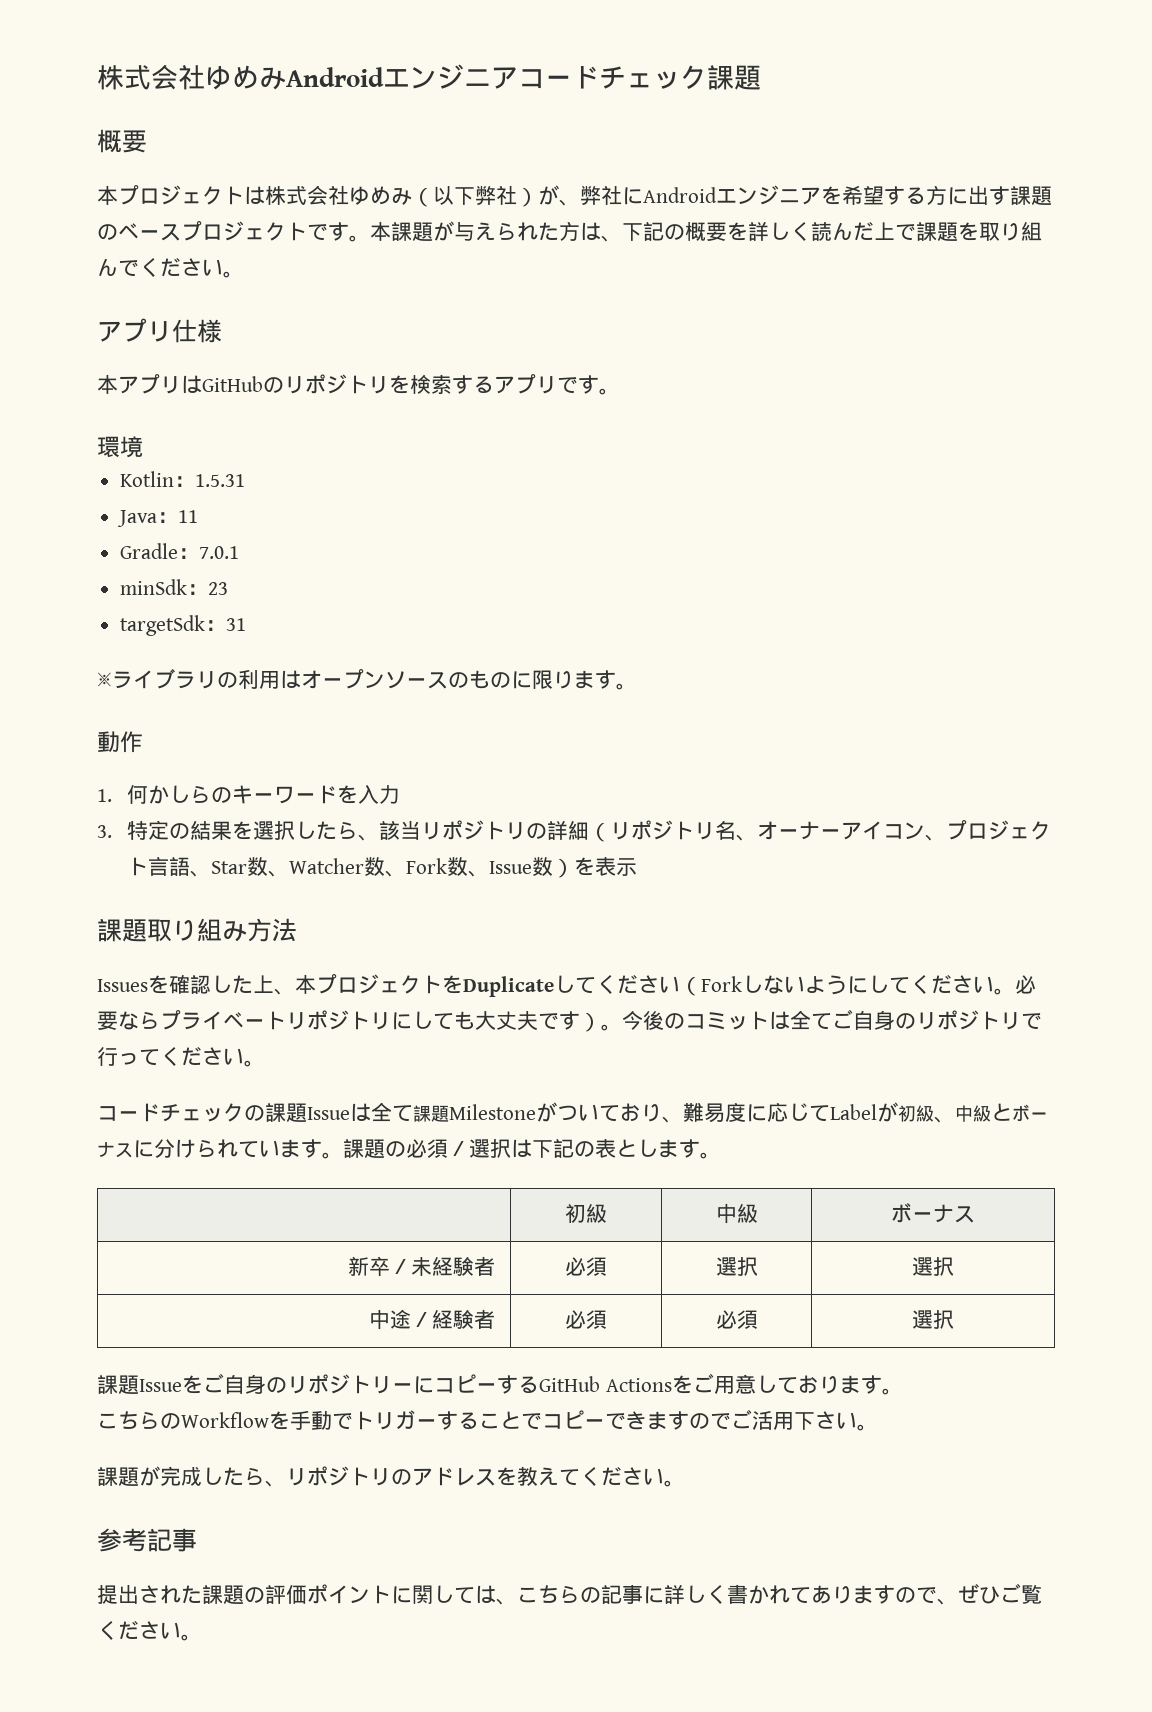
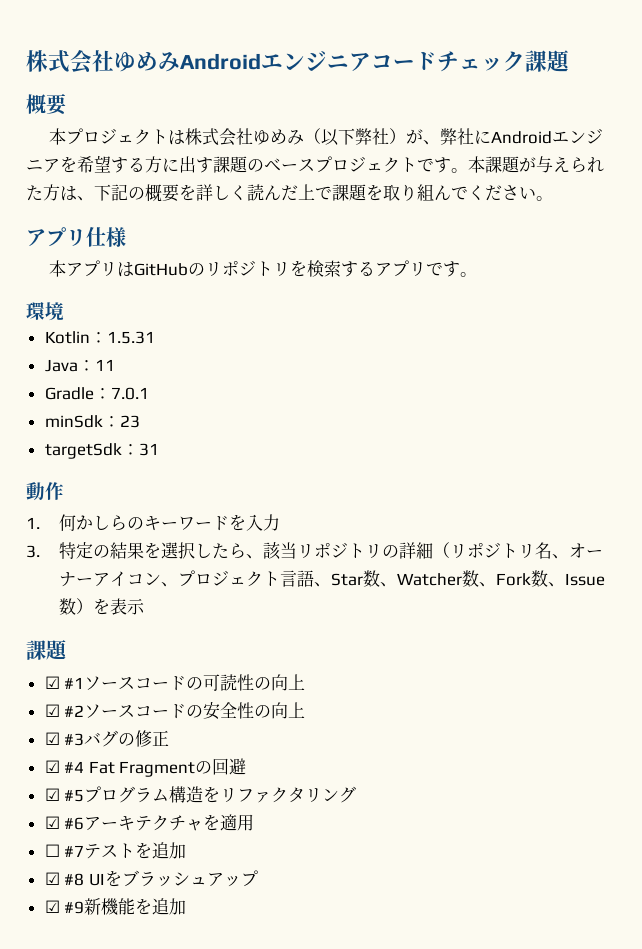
- ※ライブラリの利用はオープンソースのものに限ります。
  3.特定の結果を選択したら、該当リポジトリの詳細（リポジトリ名、オーナーアイコン、プロジェクト言語、Star数、Watcher数、Fork数、Issue数）を表示
- 課題取り組み方法
- Issuesを確認した上、本プロジェクトをDuplicateしてください（Forkしないようにしてください。必要ならプライベートリポジトリにしても大丈夫です）。今後のコミットは全てご自身のリポジトリで行ってください。
- コードチェックの課題Issueは全て課題Milestoneがついており、難易度に応じてLabelが初級、中級とボーナスに分けられています。課題の必須／選択は下記の表とします。
- | 初級 | 中級 | ボーナス
- 新卒／未経験者 | 必須 | 選択 | 選択
- 中途／経験者 | 必須 | 必須 | 選択
- 課題Issueをご自身のリポジトリーにコピーするGitHub Actionsをご用意しております。
- こちらのWorkflowを手動でトリガーすることでコピーできますのでご活用下さい。
- 課題が完成したら、リポジトリのアドレスを教えてください。
- 参考記事
- 提出された課題の評価ポイントに関しては、こちらの記事に詳しく書かれてありますので、ぜひご覧ください。
+ 課題
+ ☑ #1ソースコードの可読性の向上
+ ☑ #2ソースコードの安全性の向上
+ ☑ #3バグの修正
+ ☑ #4 Fat Fragmentの回避
+ ☑ #5プログラム構造をリファクタリング
+ ☑ #6アーキテクチャを適用
+ ☐ #7テストを追加
+ ☑ #8 UIをブラッシュアップ
+ ☑ #9新機能を追加

